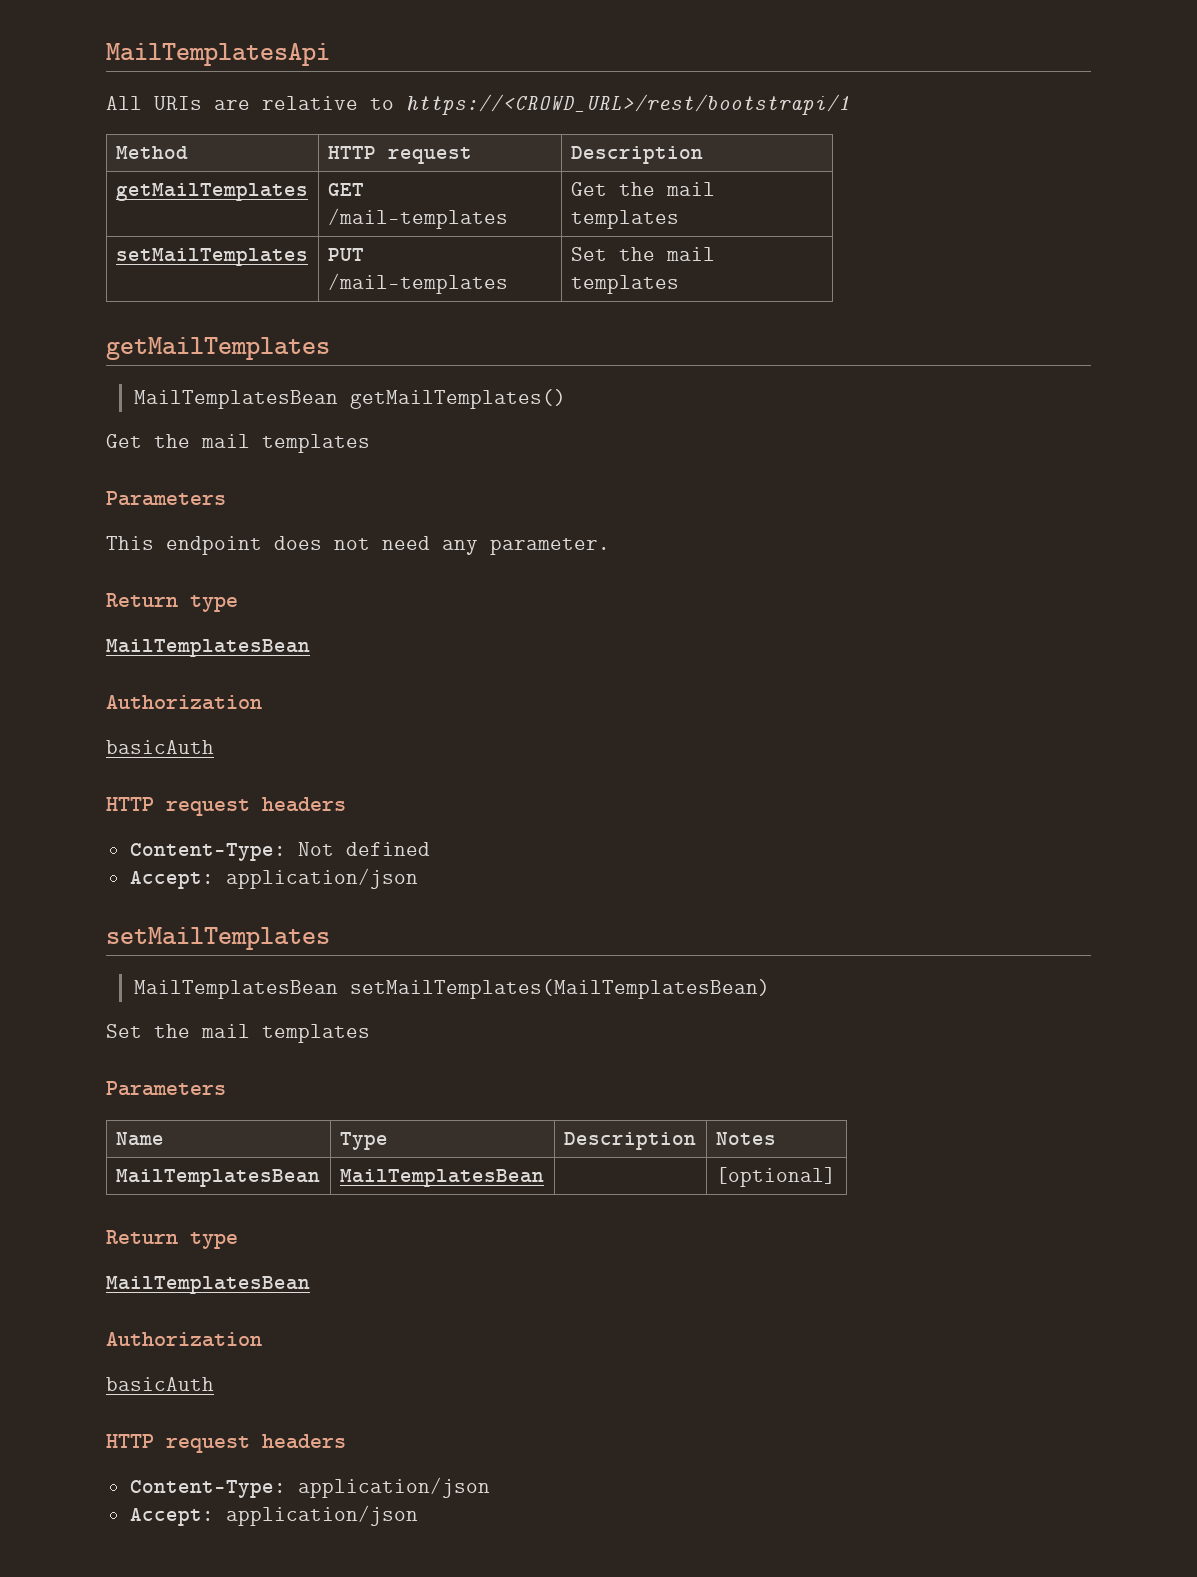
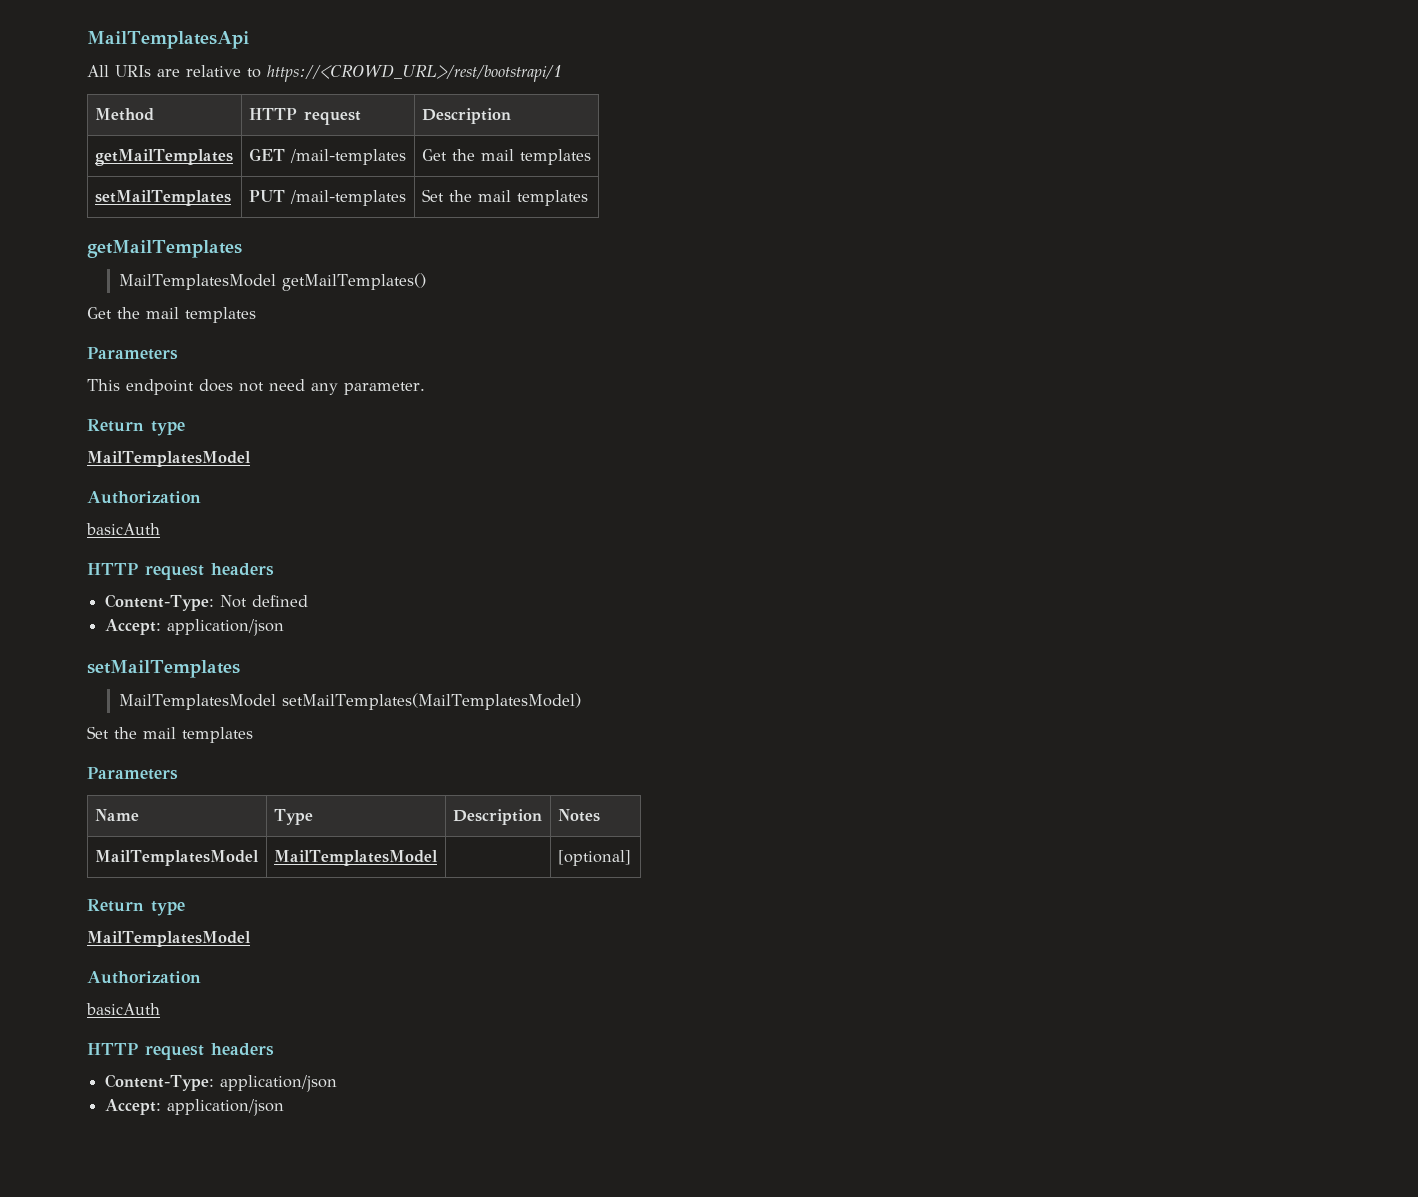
- MailTemplatesBean getMailTemplates()
+ MailTemplatesModel getMailTemplates()
  This endpoint does not need any parameter.
  Return type
- MailTemplatesBean
+ MailTemplatesModel
- MailTemplatesBean setMailTemplates(MailTemplatesBean)
+ MailTemplatesModel setMailTemplates(MailTemplatesModel)
- MailTemplatesBean | MailTemplatesBean | | [optional]
+ MailTemplatesModel | MailTemplatesModel | | [optional]
  Return type
- MailTemplatesBean
+ MailTemplatesModel

